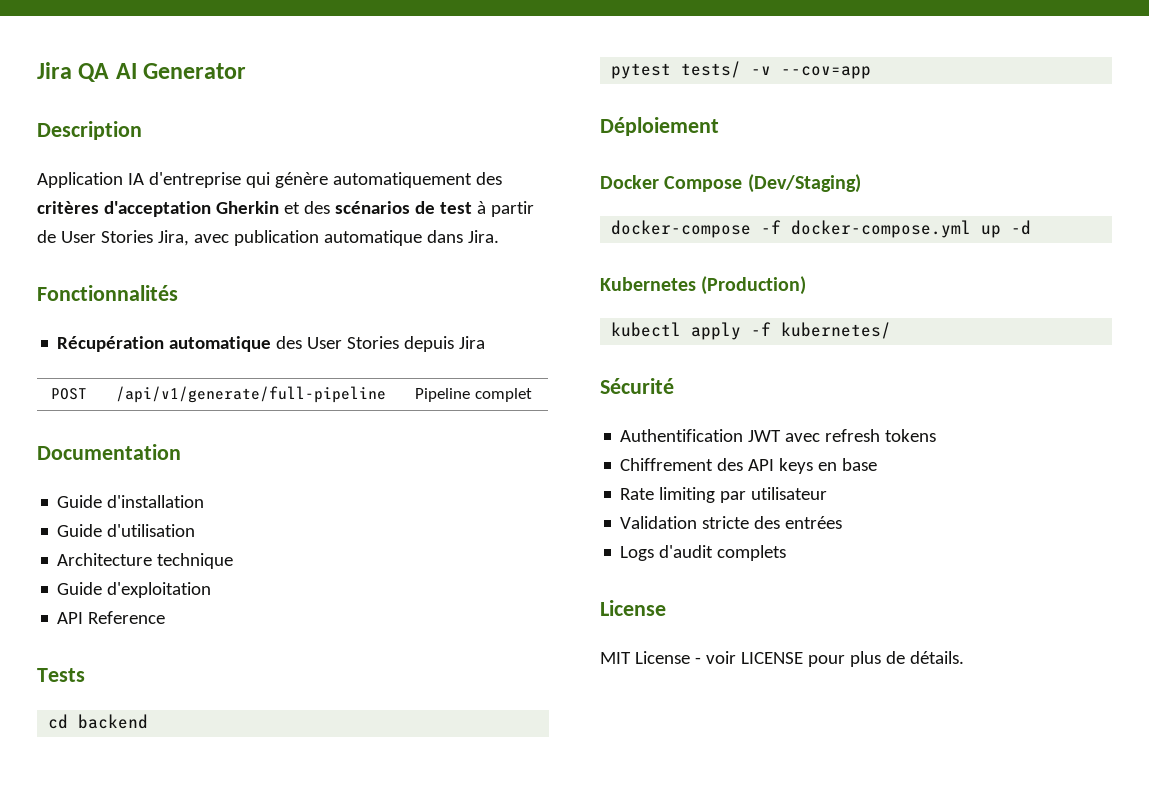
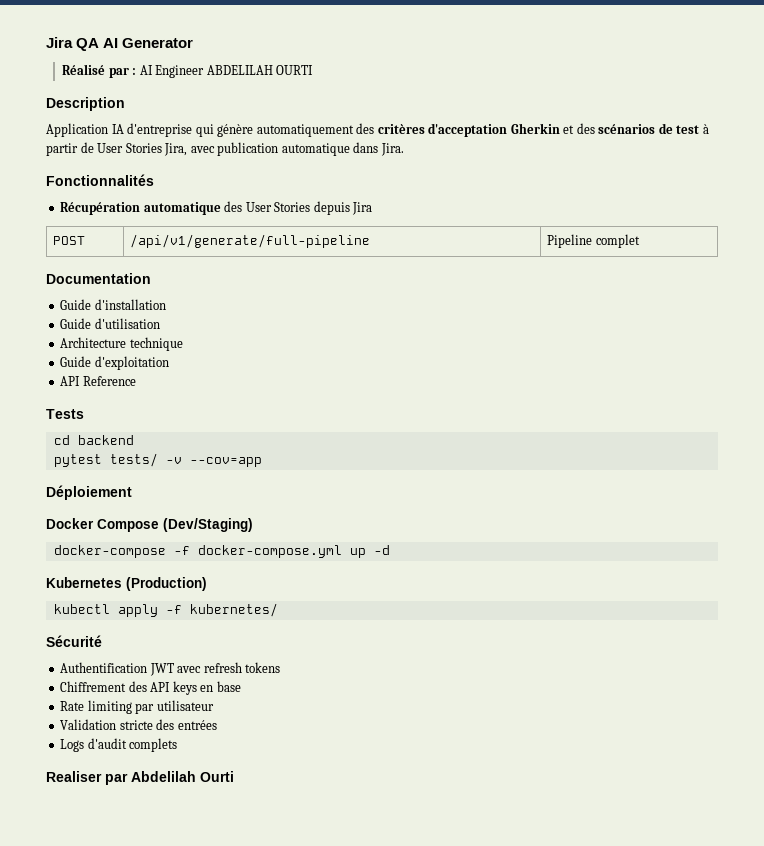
+ Réalisé par : AI Engineer ABDELILAH OURTI
  Logs d'audit complets
- License
- MIT License - voir LICENSE pour plus de détails.
+ Realiser par Abdelilah Ourti

